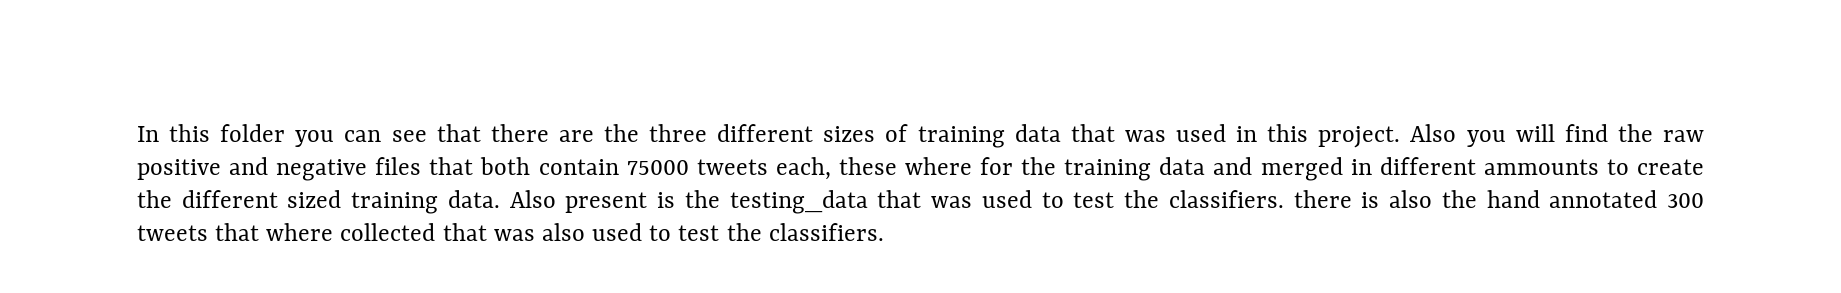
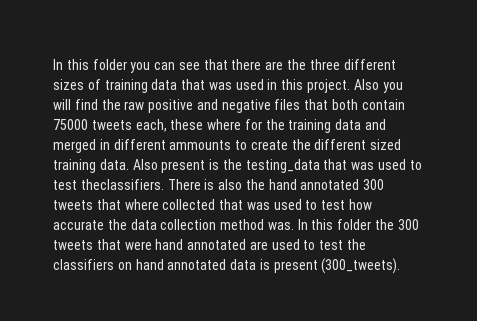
- Also present is the testing_data that was used to test the classifiers. there is also the hand annotated 300 tweets that where collected that was also used to test the classifiers.
+ Also present is the testing_data that was used to test theclassifiers. There is also the hand annotated 300 tweets that where collected that was used to test how accurate the data collection method was. In this folder the 300 tweets that were hand annotated are used to test the classifiers on hand annotated data is present (300_tweets).

